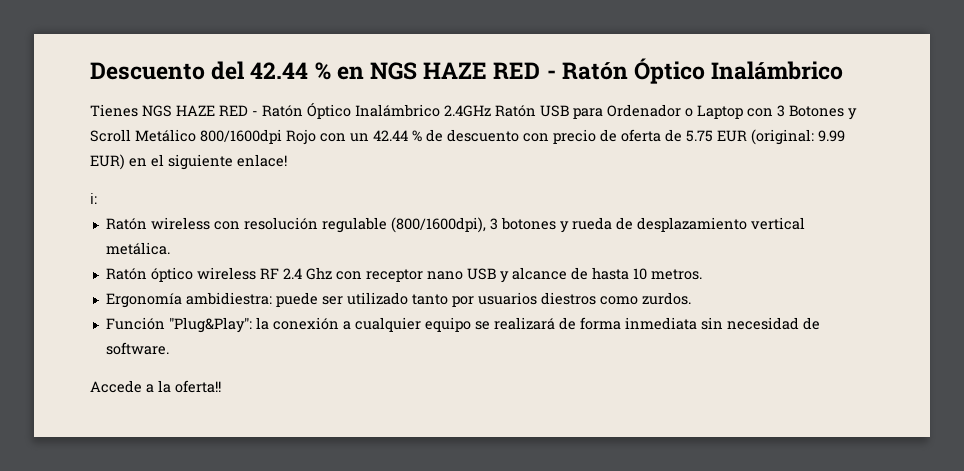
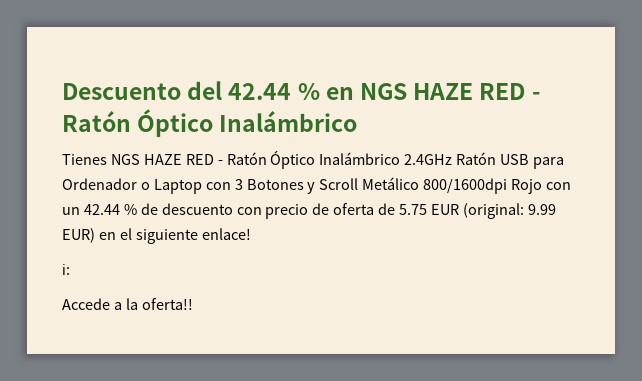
- Ratón wireless con resolución regulable (800/1600dpi), 3 botones y rueda de desplazamiento vertical metálica.
- Ratón óptico wireless RF 2.4 Ghz con receptor nano USB y alcance de hasta 10 metros.
- Ergonomía ambidiestra: puede ser utilizado tanto por usuarios diestros como zurdos.
- Función "Plug&Play": la conexión a cualquier equipo se realizará de forma inmediata sin necesidad de software.

